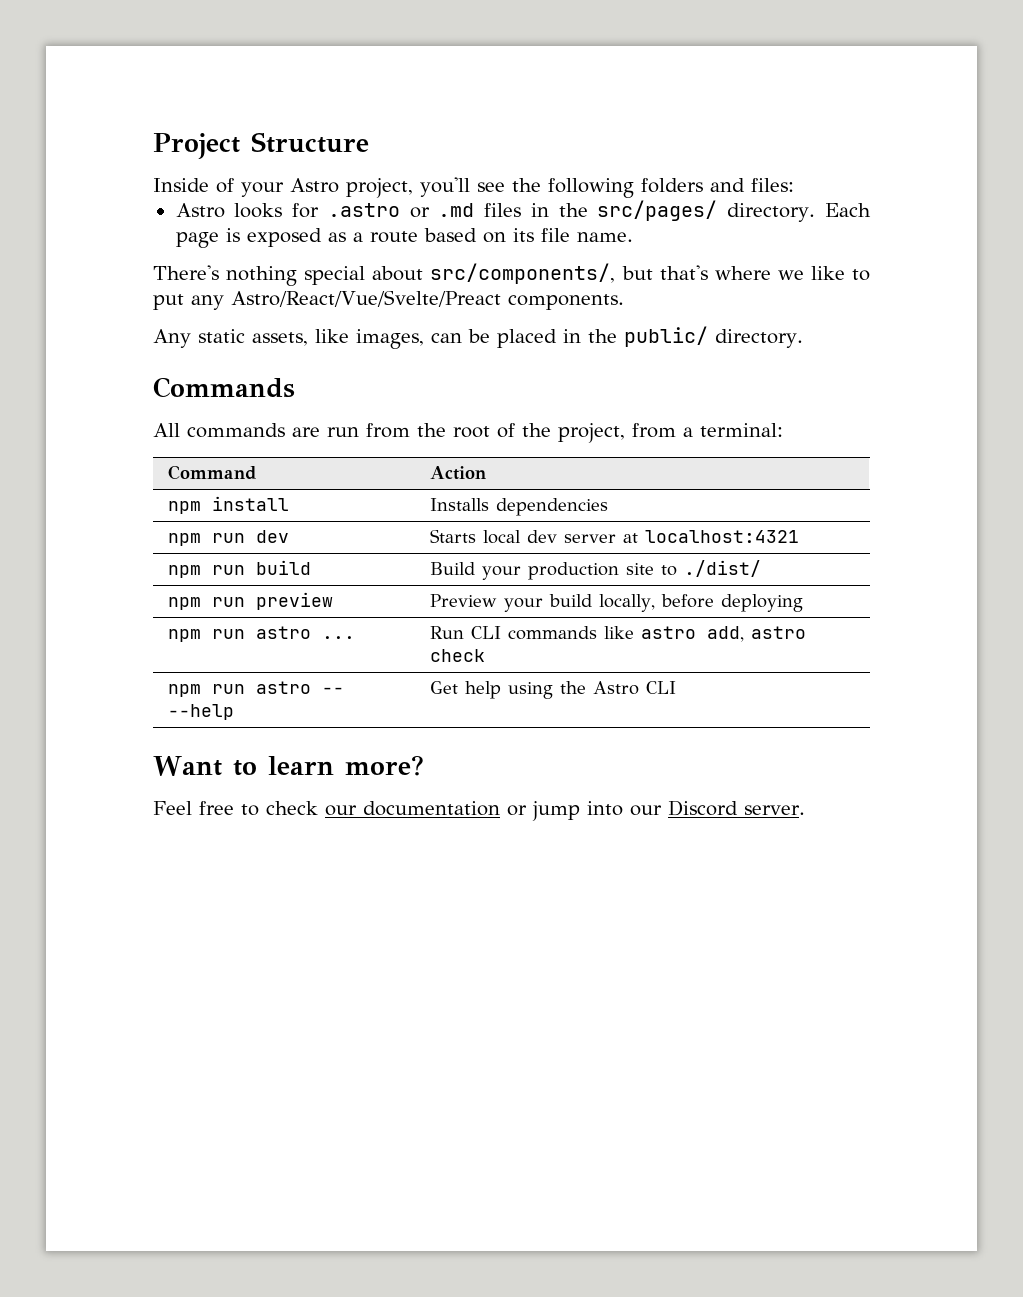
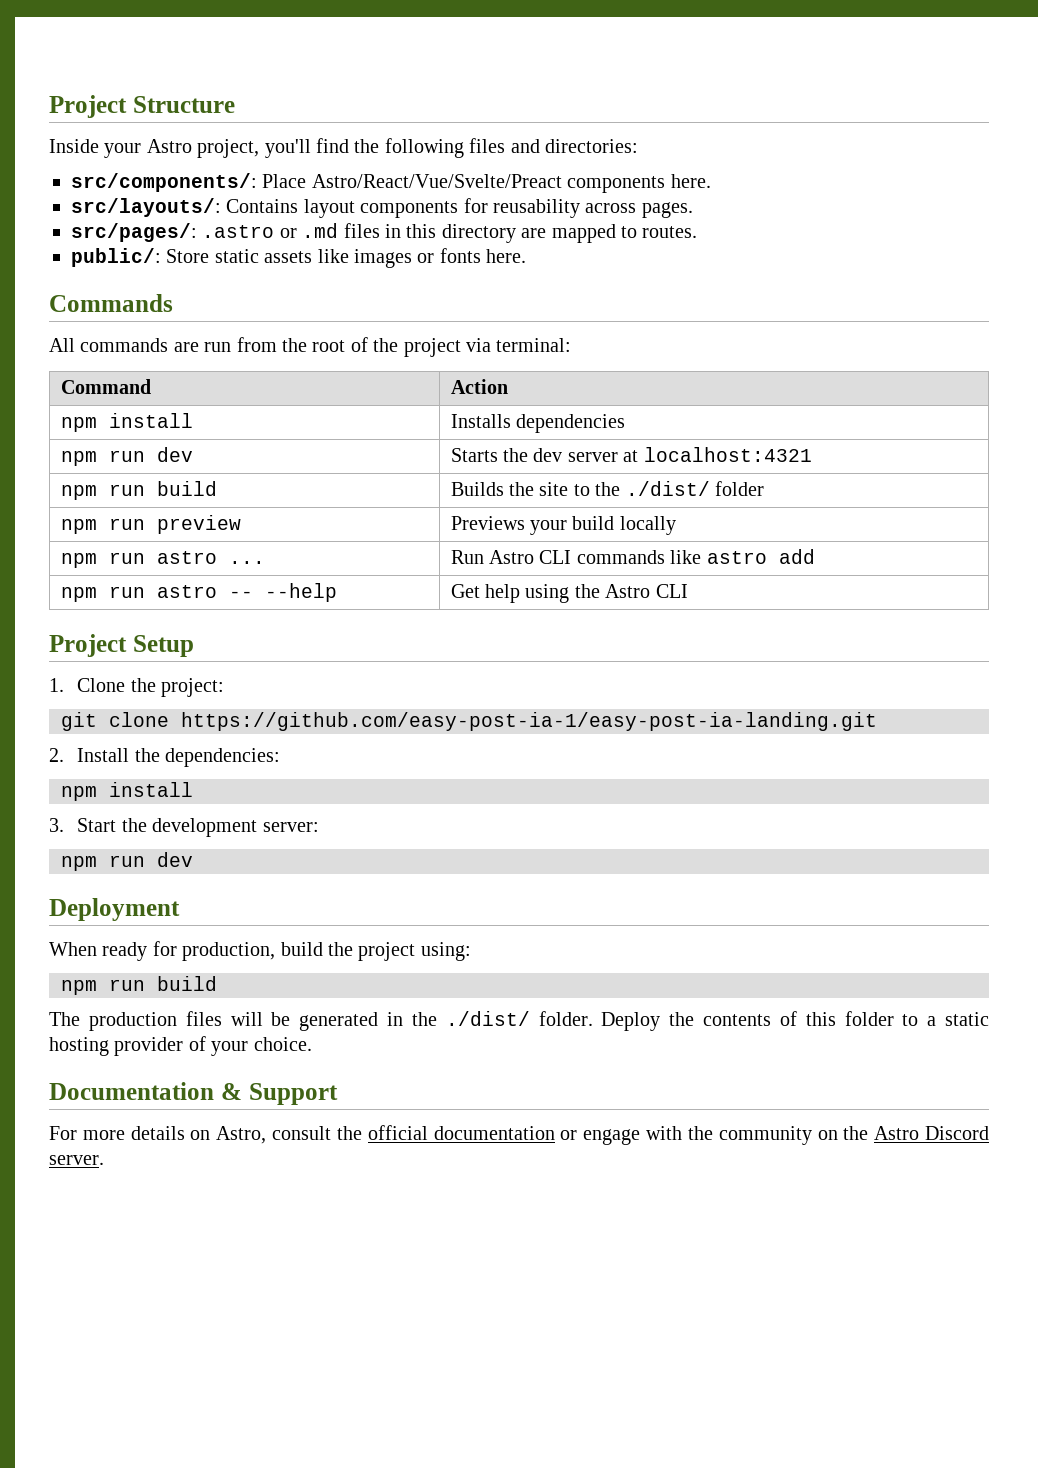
- Inside of your Astro project, you'll see the following folders and files:
- Astro looks for .astro or .md files in the src/pages/ directory. Each page is exposed as a route based on its file name.
- There's nothing special about src/components/, but that's where we like to put any Astro/React/Vue/Svelte/Preact components.
- Any static assets, like images, can be placed in the public/ directory.
+ Inside your Astro project, you'll find the following files and directories:
+ src/components/: Place Astro/React/Vue/Svelte/Preact components here.
+ src/layouts/: Contains layout components for reusability across pages.
+ src/pages/: .astro or .md files in this directory are mapped to routes.
+ public/: Store static assets like images or fonts here.
- All commands are run from the root of the project, from a terminal:
+ All commands are run from the root of the project via terminal:
- npm run dev | Starts local dev server at localhost:4321
+ npm run dev | Starts the dev server at localhost:4321
- npm run build | Build your production site to ./dist/
+ npm run build | Builds the site to the ./dist/ folder
- npm run preview | Preview your build locally, before deploying
+ npm run preview | Previews your build locally
- npm run astro ... | Run CLI commands like astro add, astro check
+ npm run astro ... | Run Astro CLI commands like astro add
- Want to learn more?
- Feel free to check our documentation or jump into our Discord server.
+ Project Setup
+ 1. Clone the project:
+ git clone https://github.com/easy-post-ia-1/easy-post-ia-landing.git
+ 2. Install the dependencies:
+ npm install
+ 3. Start the development server:
+ npm run dev
+ Deployment
+ When ready for production, build the project using:
+ npm run build
+ The production files will be generated in the ./dist/ folder. Deploy the contents of this folder to a static hosting provider of your choice.
+ Documentation & Support
+ For more details on Astro, consult the official documentation or engage with the community on the Astro Discord server.

